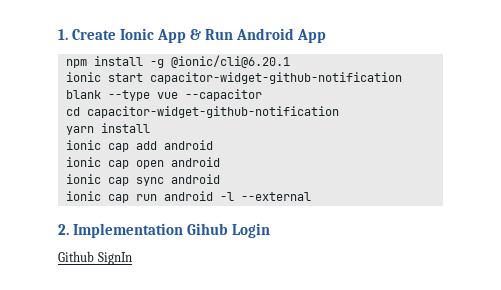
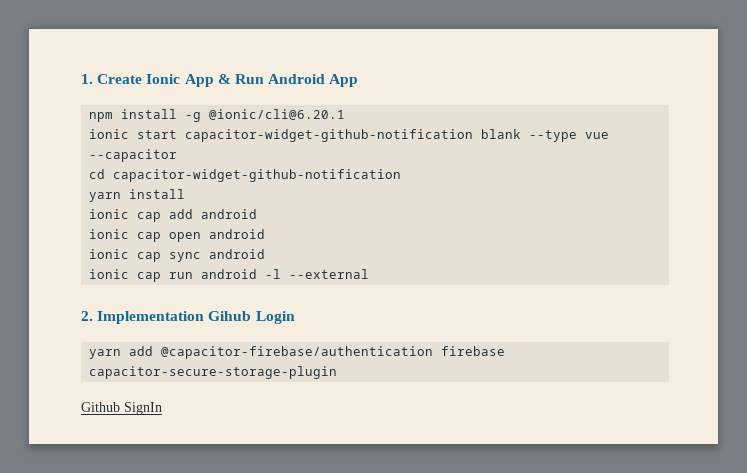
+ yarn add @capacitor-firebase/authentication firebase capacitor-secure-storage-plugin

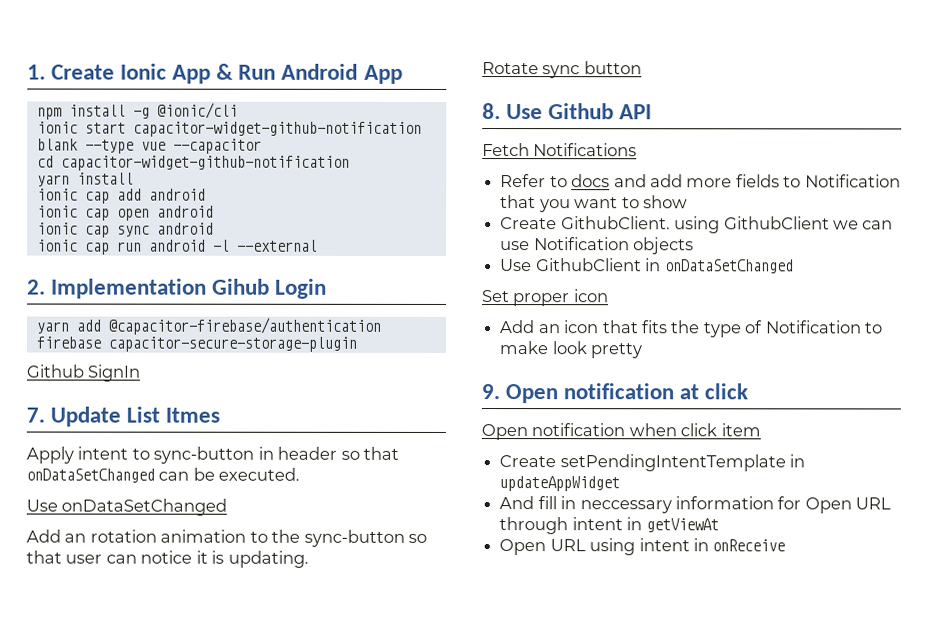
- npm install -g @ionic/cli@6.20.1
+ npm install -g @ionic/cli
+ 7. Update List Itmes
+ Apply intent to sync-button in header so that onDataSetChanged can be executed.
+ Use onDataSetChanged
+ Add an rotation animation to the sync-button so that user can notice it is updating.
+ Rotate sync button
+ 8. Use Github API
+ Fetch Notifications
+ Refer to docs and add more fields to Notification that you want to show
+ Create GithubClient. using GithubClient we can use Notification objects
+ Use GithubClient in onDataSetChanged
+ Set proper icon
+ Add an icon that fits the type of Notification to make look pretty
+ 9. Open notification at click
+ Open notification when click item
+ Create setPendingIntentTemplate in updateAppWidget
+ And fill in neccessary information for Open URL through intent in getViewAt
+ Open URL using intent in onReceive

